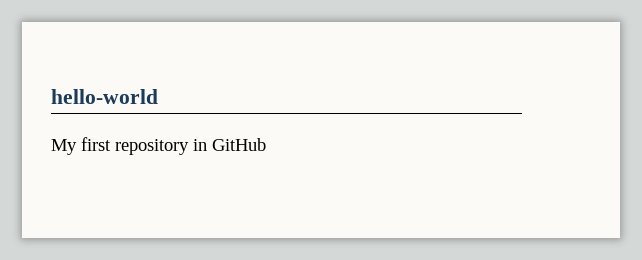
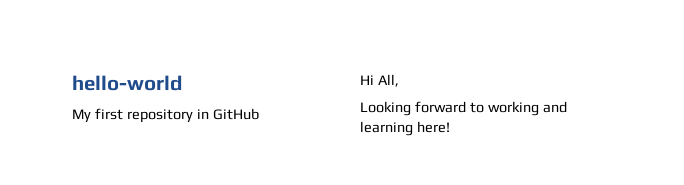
+ Hi All,
+ Looking forward to working and learning here!

